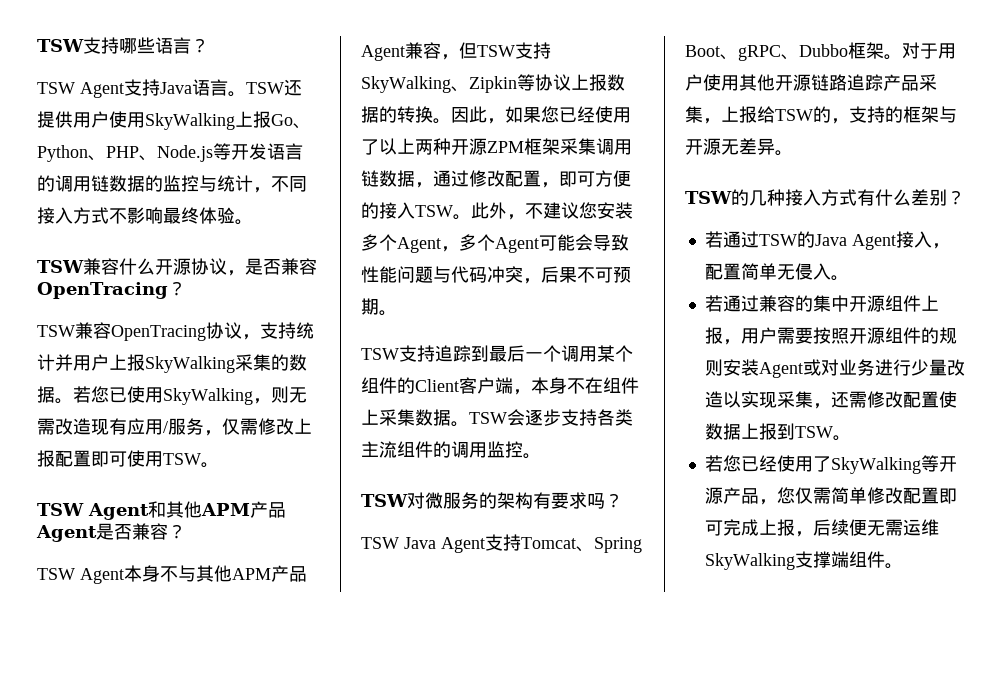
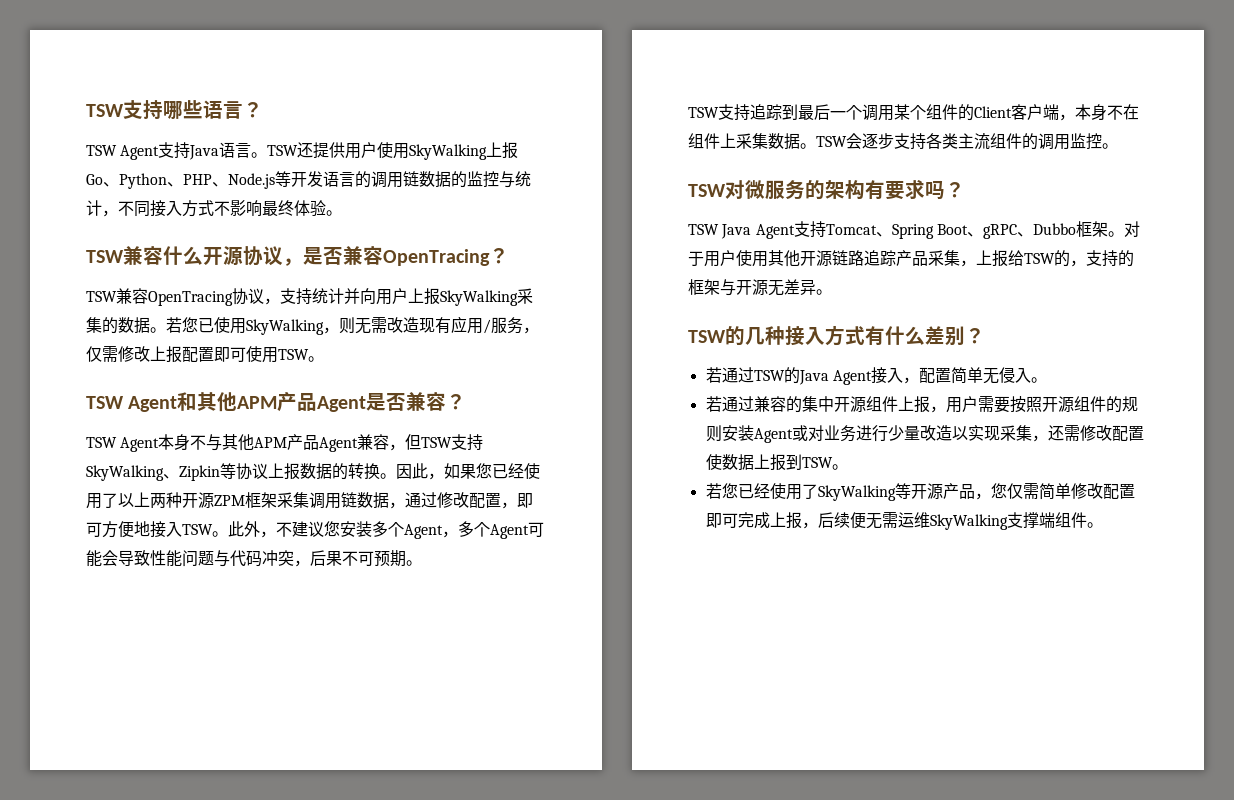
- TSW兼容OpenTracing协议，支持统计并用户上报SkyWalking采集的数据。
+ TSW兼容OpenTracing协议，支持统计并向用户上报SkyWalking采集的数据。
- 因此，如果您已经使用了以上两种开源ZPM框架采集调用链数据，通过修改配置，即可方便的接入TSW。
+ 因此，如果您已经使用了以上两种开源ZPM框架采集调用链数据，通过修改配置，即可方便地接入TSW。

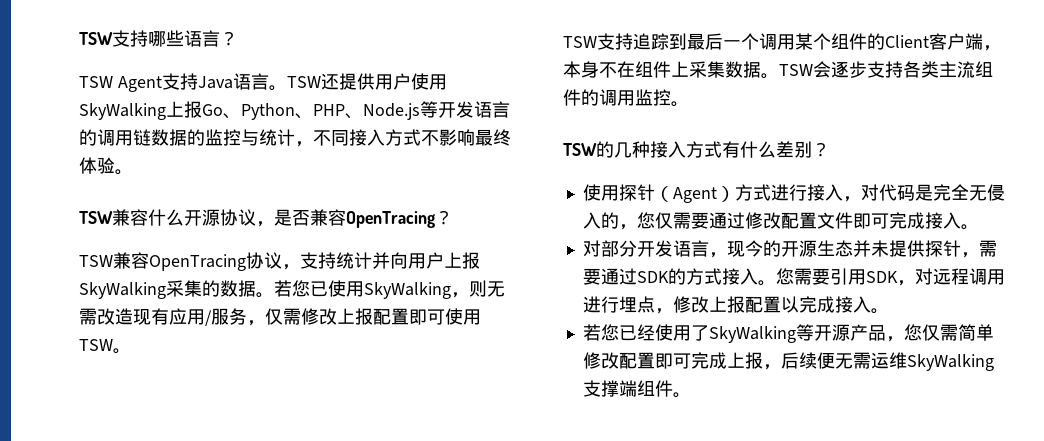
- TSW Agent和其他APM产品Agent是否兼容？
- TSW Agent本身不与其他APM产品Agent兼容，但TSW支持SkyWalking、Zipkin等协议上报数据的转换。因此，如果您已经使用了以上两种开源ZPM框架采集调用链数据，通过修改配置，即可方便地接入TSW。此外，不建议您安装多个Agent，多个Agent可能会导致性能问题与代码冲突，后果不可预期。
- TSW对微服务的架构有要求吗？
- TSW Java Agent支持Tomcat、Spring Boot、gRPC、Dubbo框架。对于用户使用其他开源链路追踪产品采集，上报给TSW的，支持的框架与开源无差异。
- 若通过TSW的Java Agent接入，配置简单无侵入。
- 若通过兼容的集中开源组件上报，用户需要按照开源组件的规则安装Agent或对业务进行少量改造以实现采集，还需修改配置使数据上报到TSW。
+ 使用探针（Agent）方式进行接入，对代码是完全无侵入的，您仅需要通过修改配置文件即可完成接入。
+ 对部分开发语言，现今的开源生态并未提供探针，需要通过SDK的方式接入。您需要引用SDK，对远程调用进行埋点，修改上报配置以完成接入。

